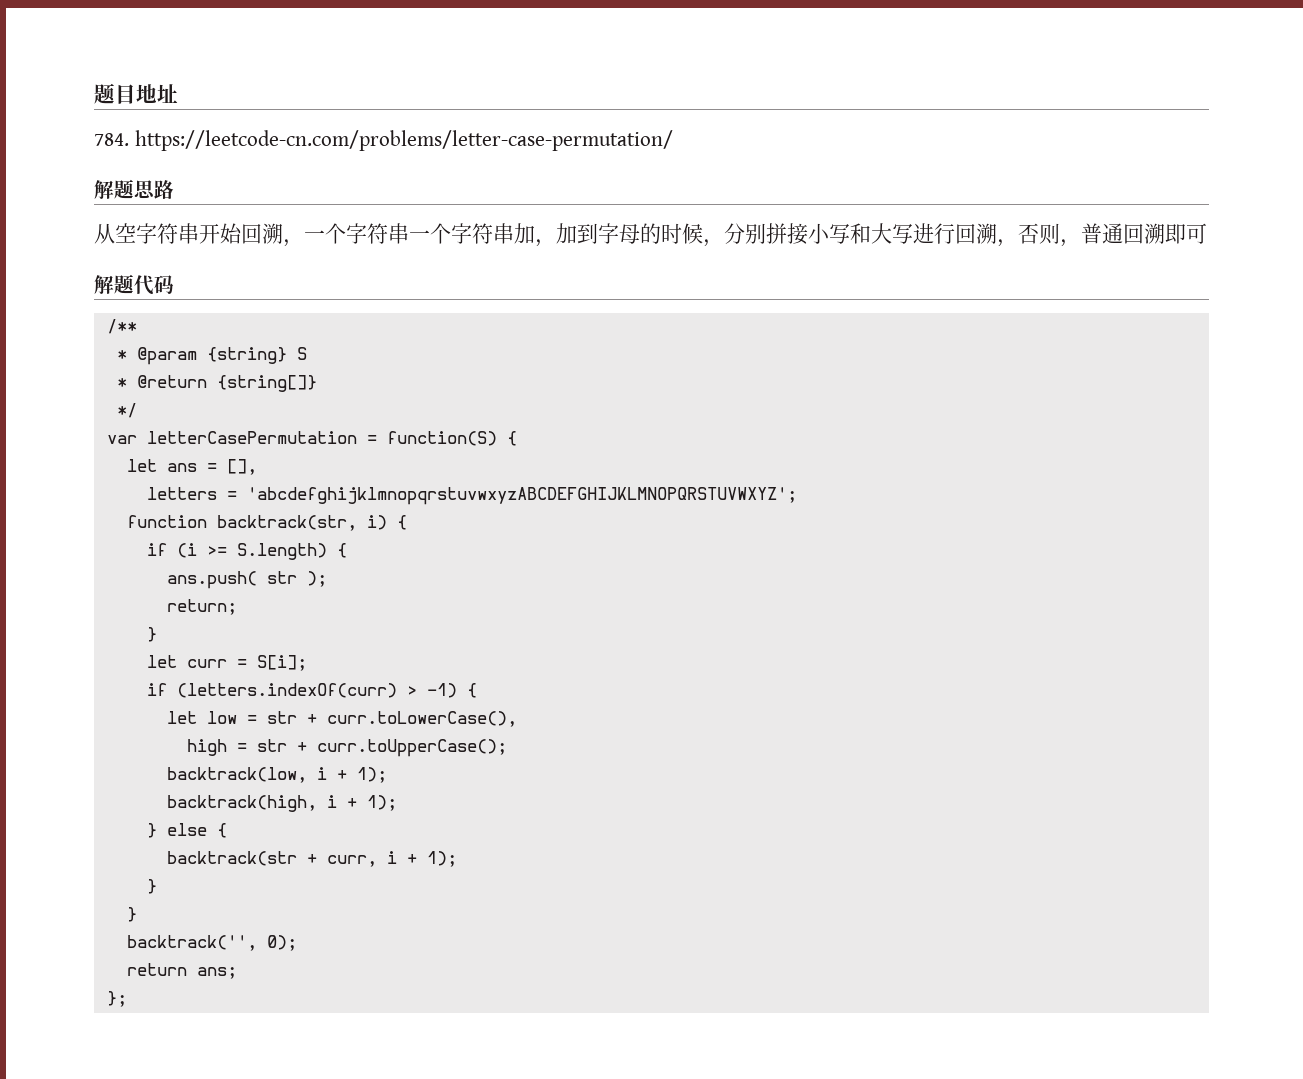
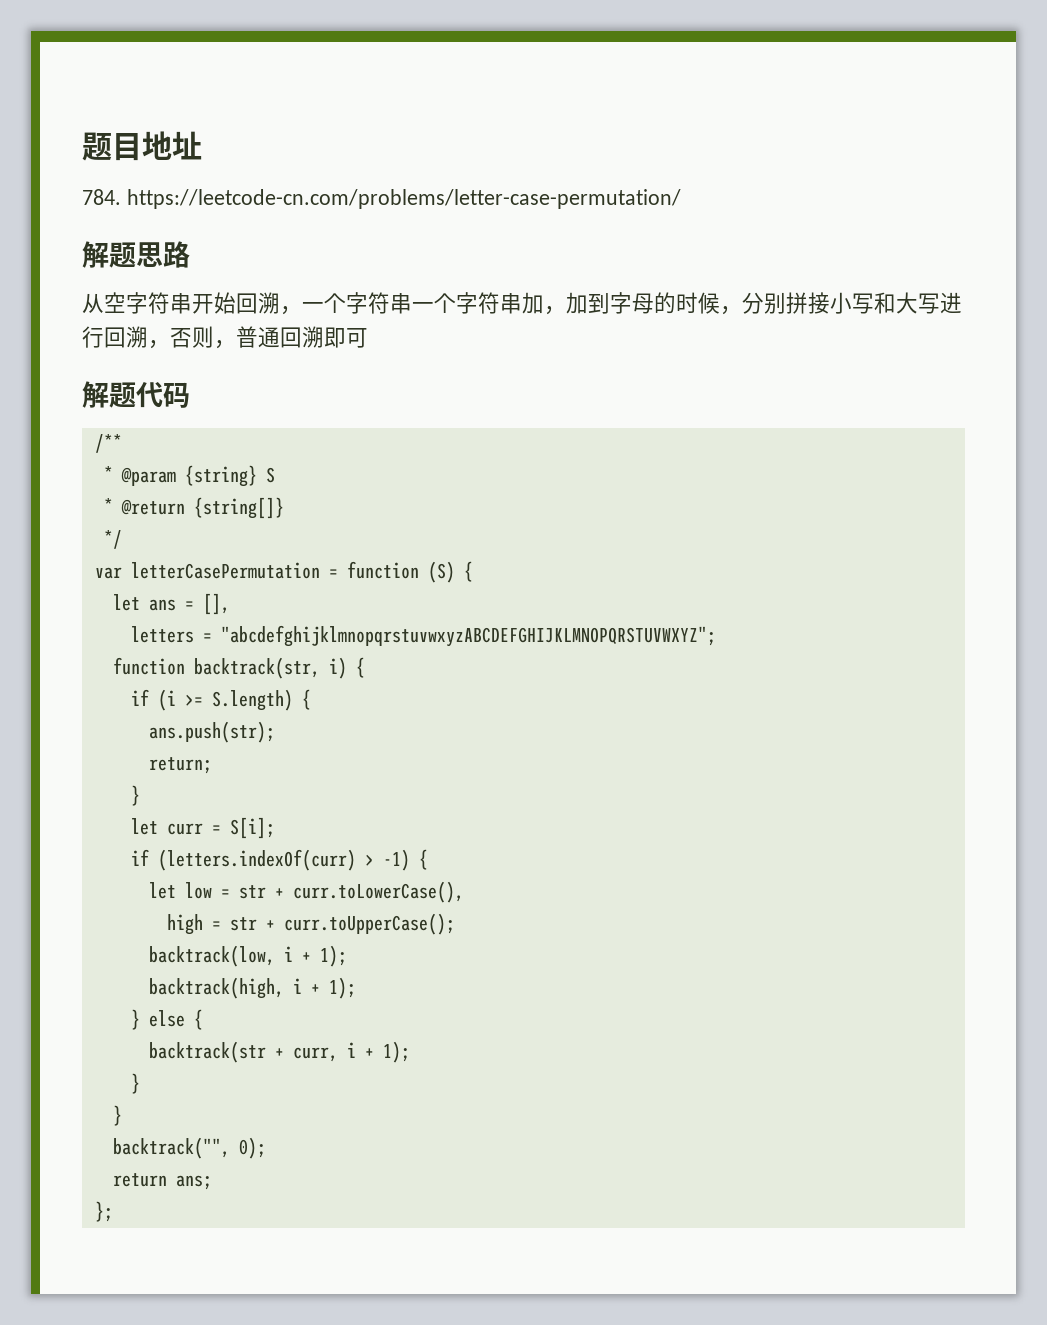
- var letterCasePermutation = function(S) {
+ var letterCasePermutation = function (S) {
- letters = 'abcdefghijklmnopqrstuvwxyzABCDEFGHIJKLMNOPQRSTUVWXYZ';
+ letters = "abcdefghijklmnopqrstuvwxyzABCDEFGHIJKLMNOPQRSTUVWXYZ";
- ans.push( str );
+ ans.push(str);
- backtrack('', 0);
+ backtrack("", 0);

